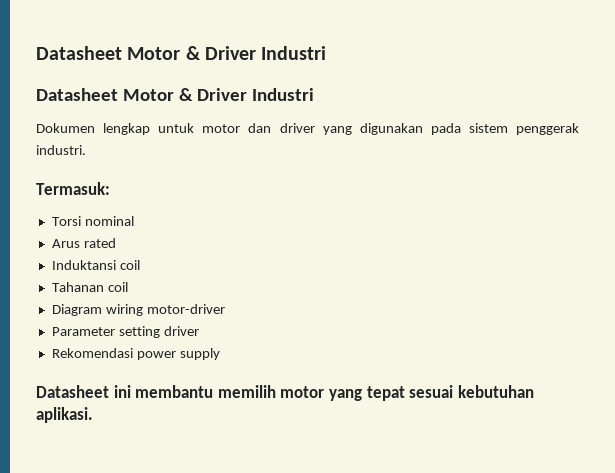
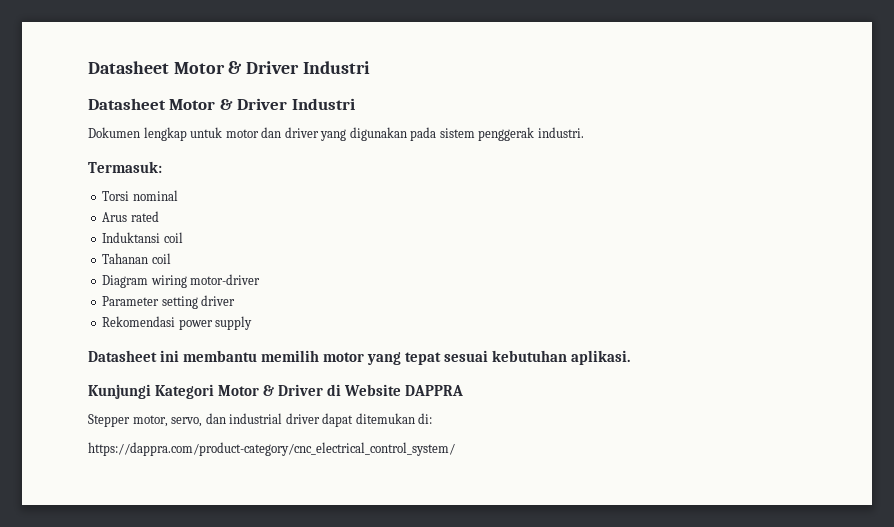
+ Kunjungi Kategori Motor & Driver di Website DAPPRA
+ Stepper motor, servo, dan industrial driver dapat ditemukan di:
+ https://dappra.com/product-category/cnc_electrical_control_system/

